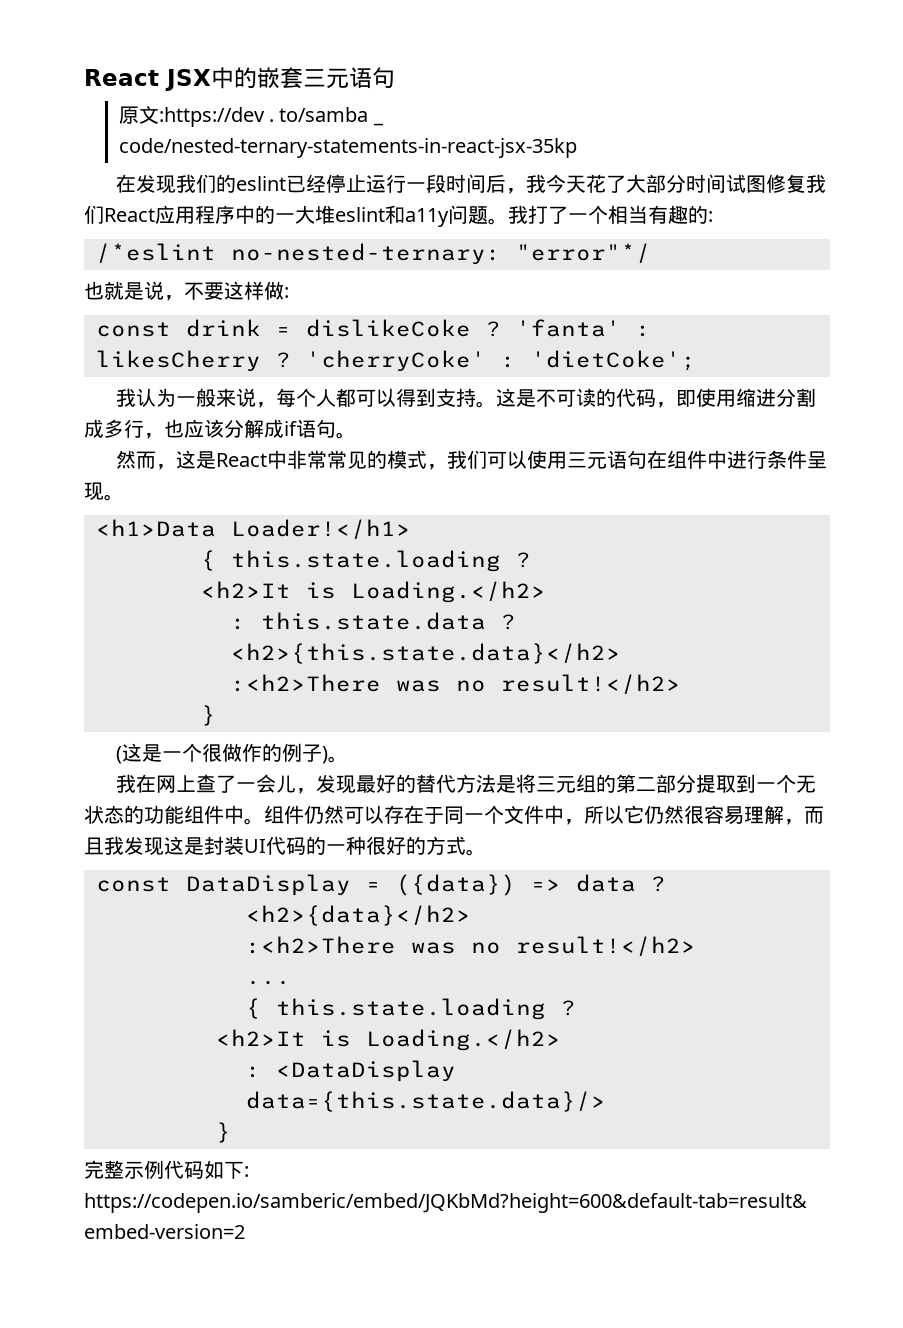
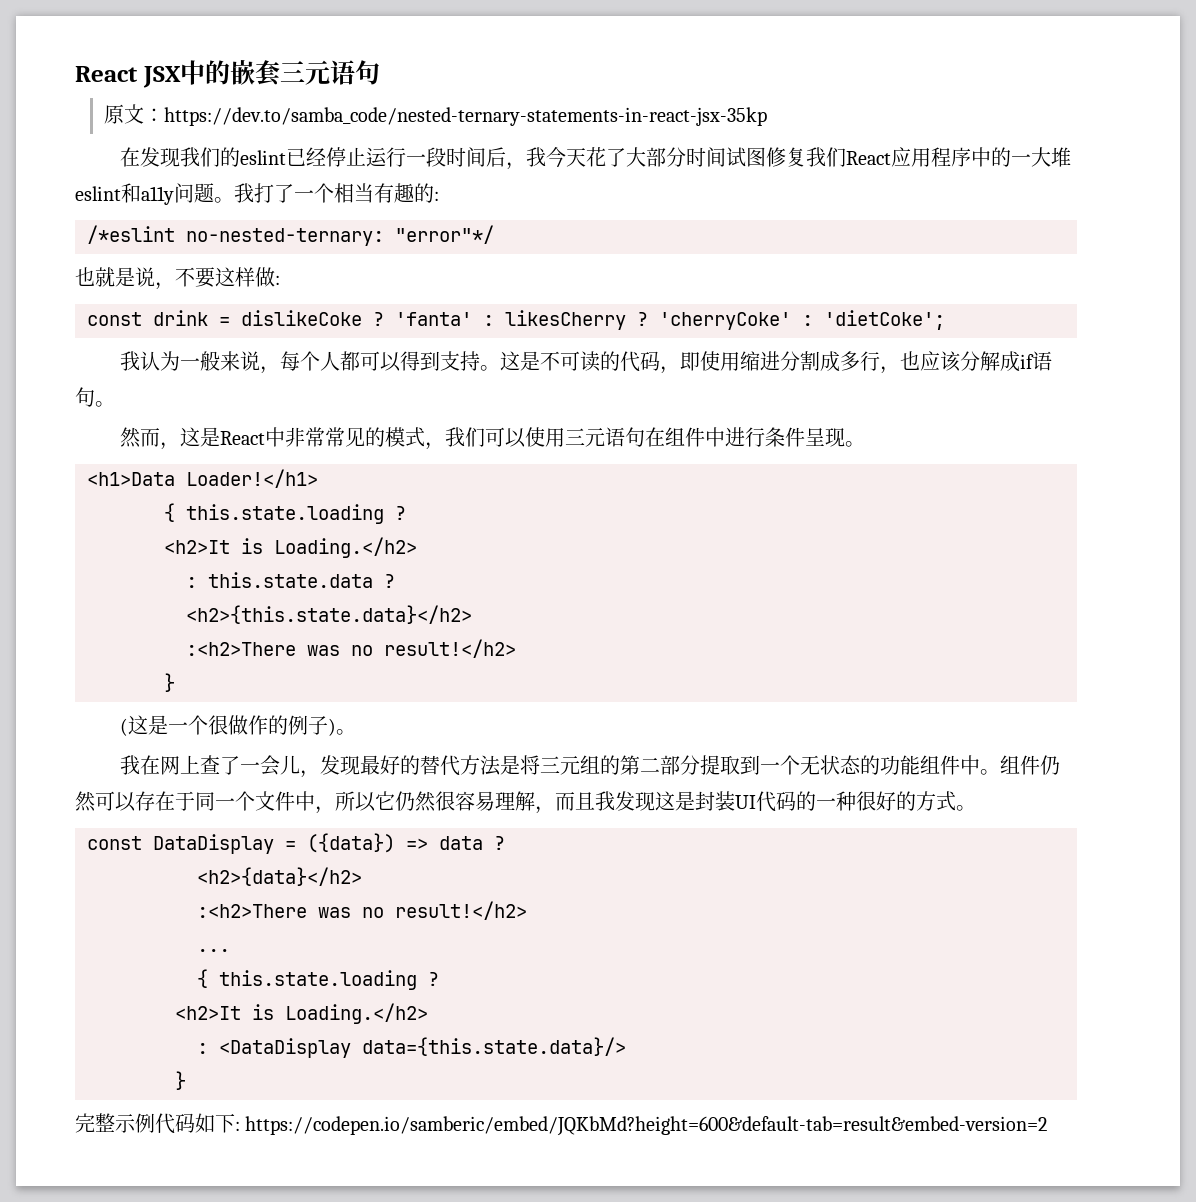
- 原文:https://dev . to/samba _ code/nested-ternary-statements-in-react-jsx-35kp
+ 原文：https://dev.to/samba_code/nested-ternary-statements-in-react-jsx-35kp

